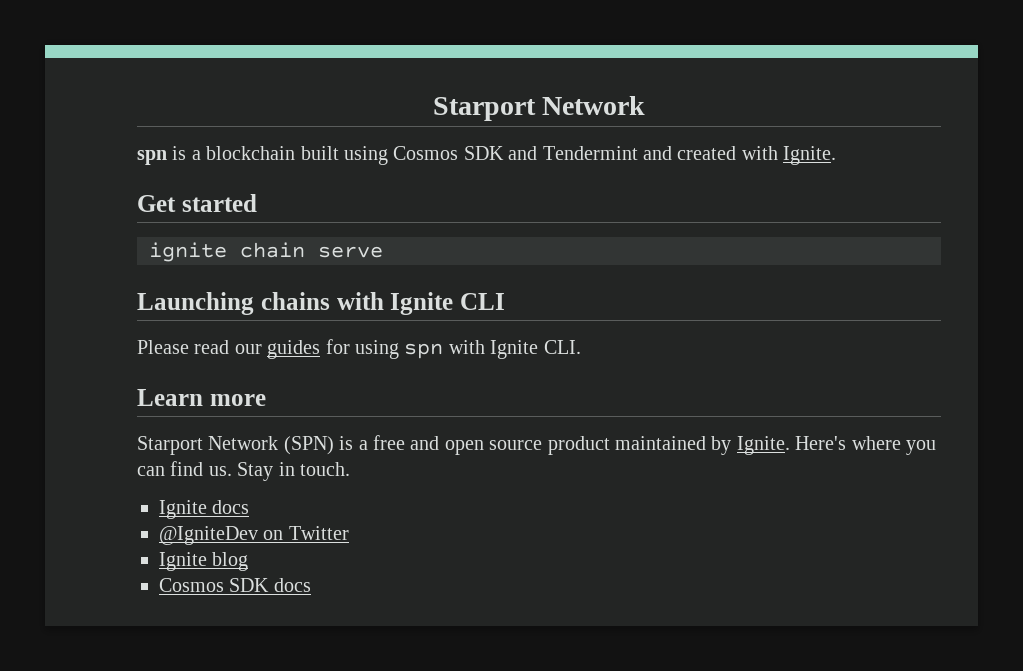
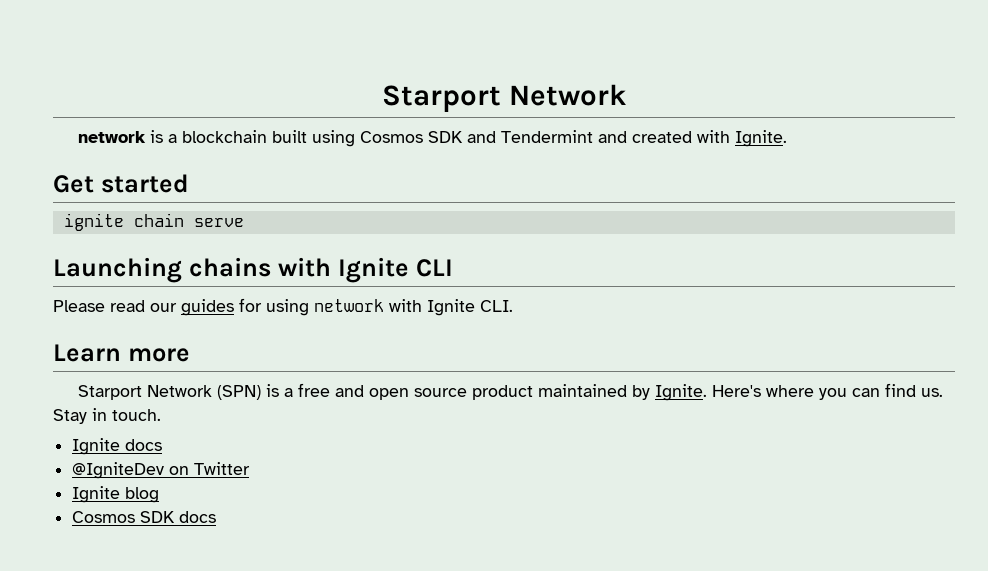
- spn is a blockchain built using Cosmos SDK and Tendermint and created with Ignite.
+ network is a blockchain built using Cosmos SDK and Tendermint and created with Ignite.
- Please read our guides for using spn with Ignite CLI.
+ Please read our guides for using network with Ignite CLI.

